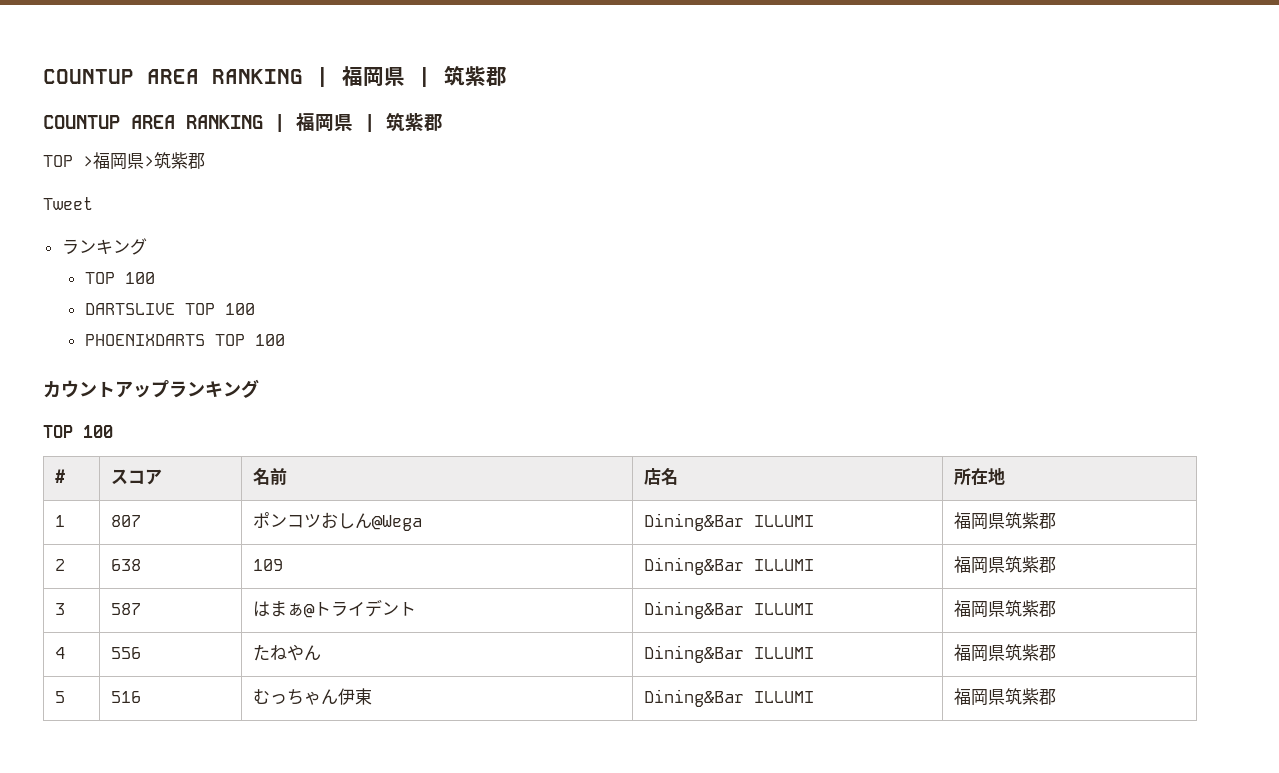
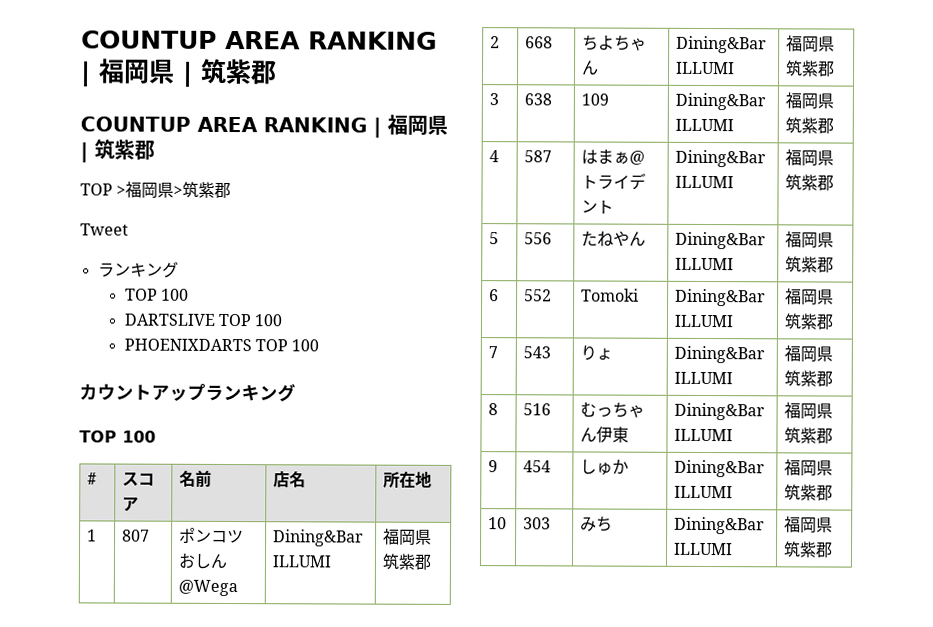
- 2 | 638 | 109 | Dining&Bar ILLUMI | 福岡県筑紫郡
+ 2 | 668 | ちよちゃん | Dining&Bar ILLUMI | 福岡県筑紫郡
+ 3 | 638 | 109 | Dining&Bar ILLUMI | 福岡県筑紫郡
- 3 | 587 | はまぁ@トライデント | Dining&Bar ILLUMI | 福岡県筑紫郡
+ 4 | 587 | はまぁ@トライデント | Dining&Bar ILLUMI | 福岡県筑紫郡
- 4 | 556 | たねやん | Dining&Bar ILLUMI | 福岡県筑紫郡
+ 5 | 556 | たねやん | Dining&Bar ILLUMI | 福岡県筑紫郡
- 5 | 516 | むっちゃん伊東 | Dining&Bar ILLUMI | 福岡県筑紫郡
+ 6 | 552 | Tomoki | Dining&Bar ILLUMI | 福岡県筑紫郡
+ 7 | 543 | りょ | Dining&Bar ILLUMI | 福岡県筑紫郡
+ 8 | 516 | むっちゃん伊東 | Dining&Bar ILLUMI | 福岡県筑紫郡
+ 9 | 454 | しゅか | Dining&Bar ILLUMI | 福岡県筑紫郡
+ 10 | 303 | みち | Dining&Bar ILLUMI | 福岡県筑紫郡

